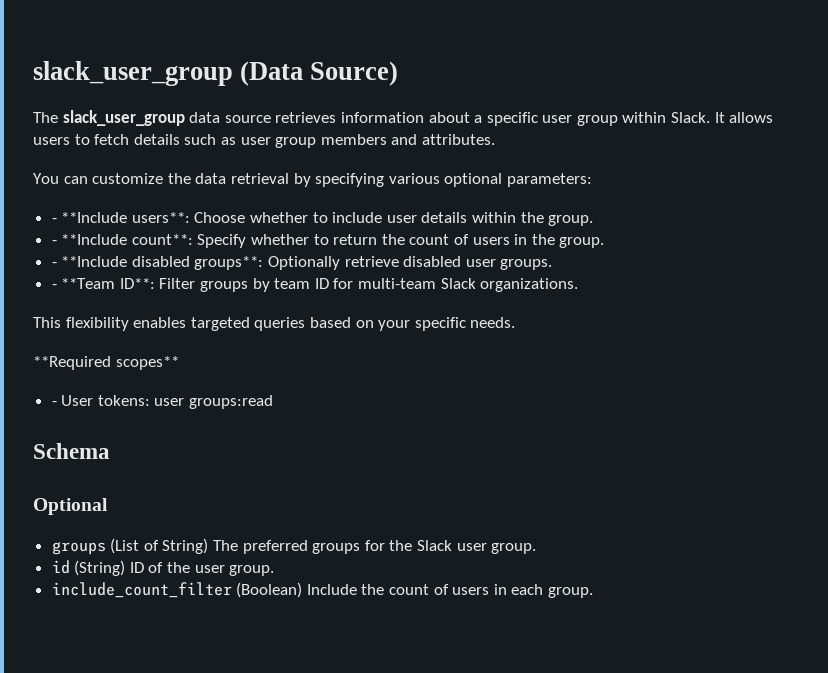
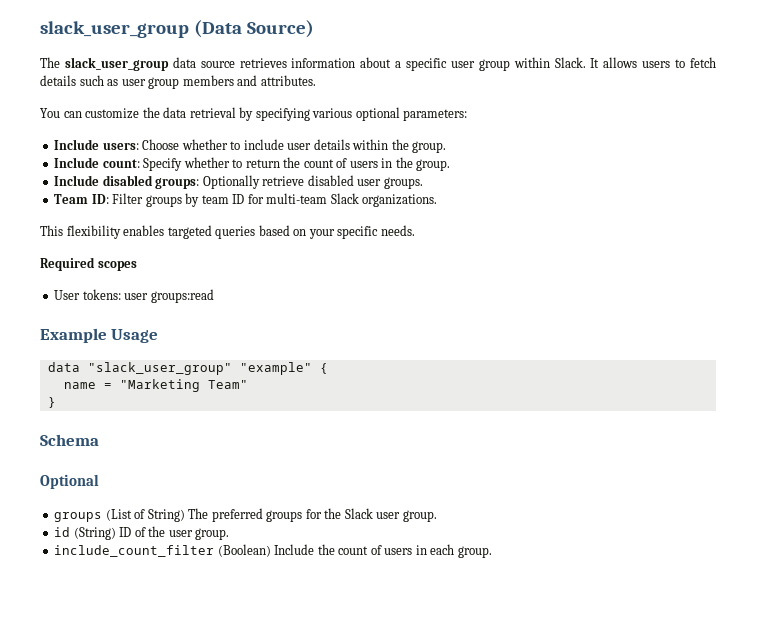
- - **Include users**: Choose whether to include user details within the group.
+ Include users: Choose whether to include user details within the group.
- - **Include count**: Specify whether to return the count of users in the group.
+ Include count: Specify whether to return the count of users in the group.
- - **Include disabled groups**: Optionally retrieve disabled user groups.
+ Include disabled groups: Optionally retrieve disabled user groups.
- - **Team ID**: Filter groups by team ID for multi-team Slack organizations.
+ Team ID: Filter groups by team ID for multi-team Slack organizations.
- **Required scopes**
- - User tokens: user groups:read
+ Required scopes
+ User tokens: user groups:read
+ Example Usage
+ data "slack_user_group" "example" {
+ name = "Marketing Team"
+ }

